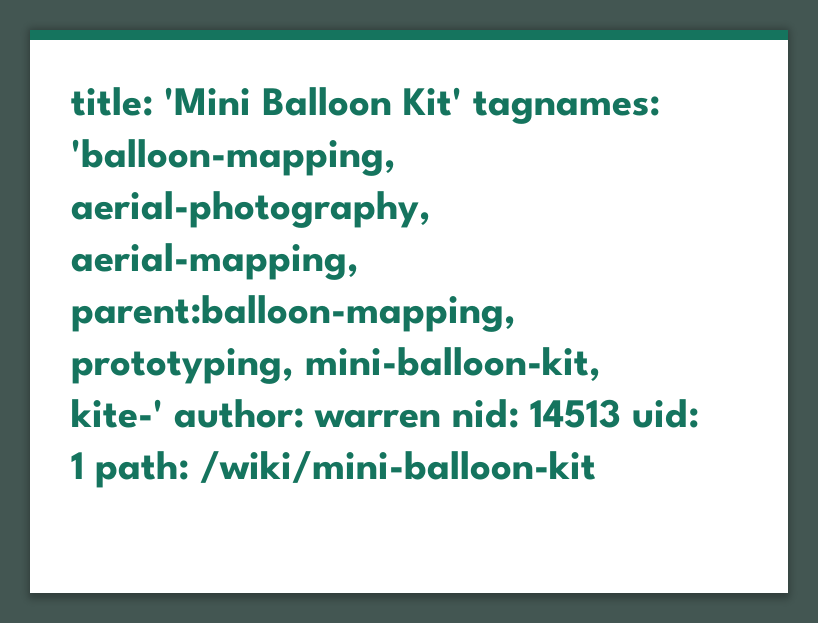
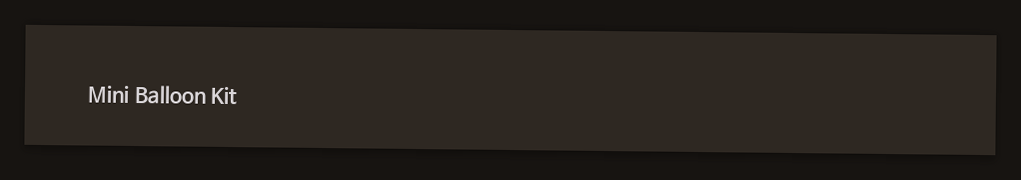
- title: 'Mini Balloon Kit' tagnames: 'balloon-mapping, aerial-photography, aerial-mapping, parent:balloon-mapping, prototyping, mini-balloon-kit, kite-' author: warren nid: 14513 uid: 1 path: /wiki/mini-balloon-kit
+ Mini Balloon Kit

